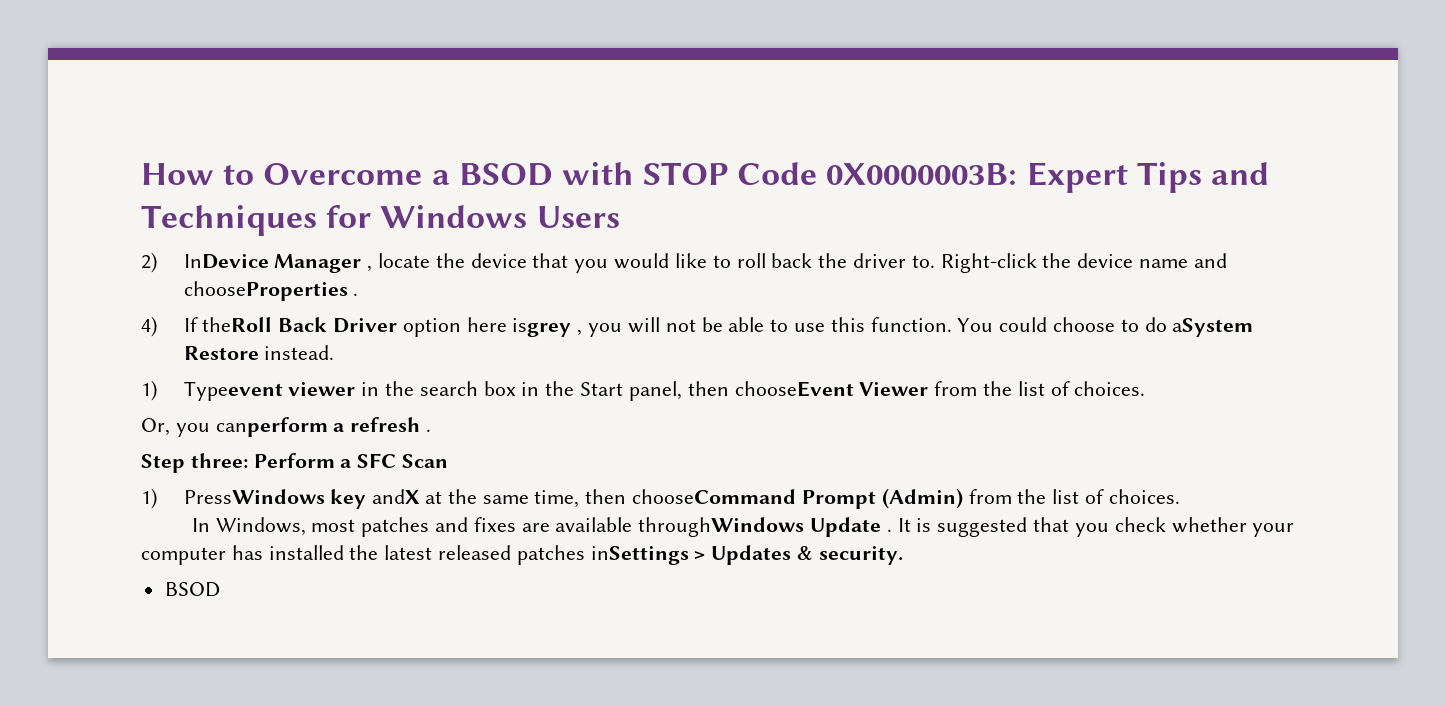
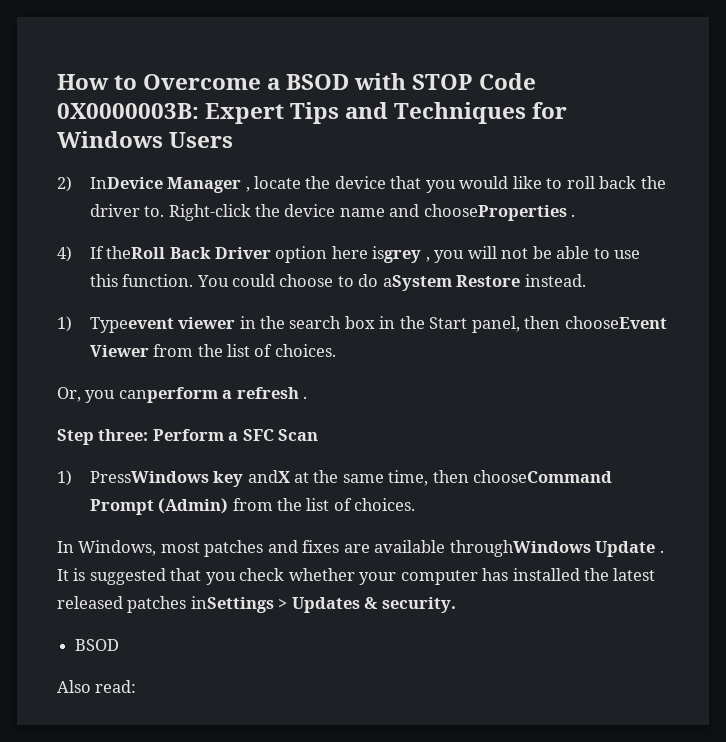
+ Also read:

